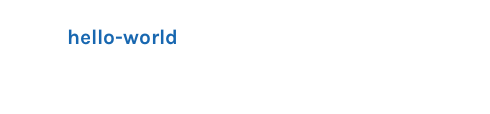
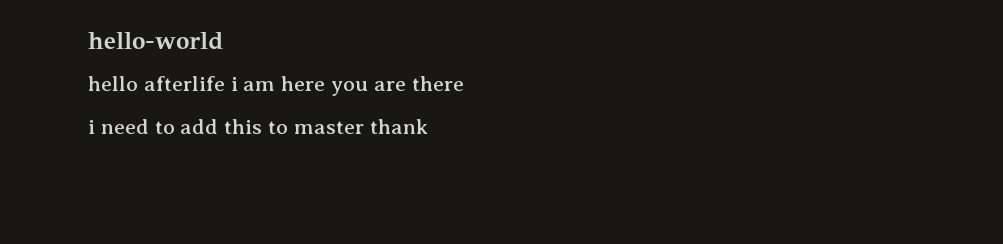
+ hello afterlife i am here you are there
+ i need to add this to master thank

